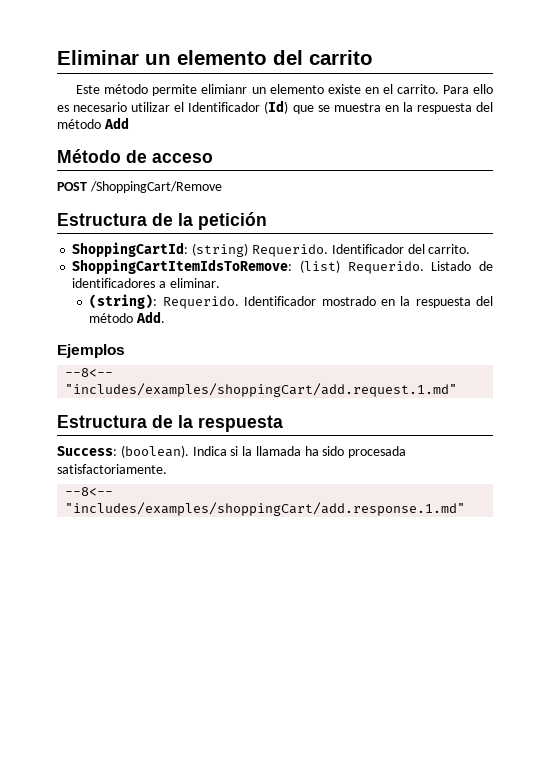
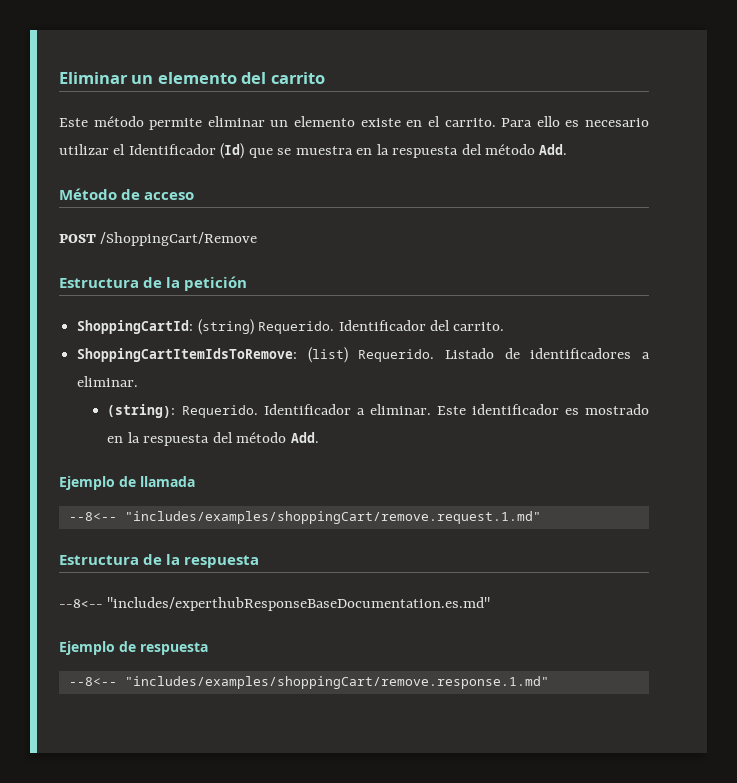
- Este método permite elimianr un elemento existe en el carrito.
+ Este método permite eliminar un elemento existe en el carrito.
- Para ello es necesario utilizar el Identificador (Id) que se muestra en la respuesta del método Add
+ Para ello es necesario utilizar el Identificador (Id) que se muestra en la respuesta del método Add.
- Identificador mostrado en la respuesta del método Add.
+ Identificador a eliminar. Este identificador es mostrado en la respuesta del método Add.
- Ejemplos
- --8<-- "includes/examples/shoppingCart/add.request.1.md"
+ Ejemplo de llamada
+ --8<-- "includes/examples/shoppingCart/remove.request.1.md"
- Success: (boolean). Indica si la llamada ha sido procesada satisfactoriamente.
- --8<-- "includes/examples/shoppingCart/add.response.1.md"
+ --8<-- "includes/experthubResponseBaseDocumentation.es.md"
+ Ejemplo de respuesta
+ --8<-- "includes/examples/shoppingCart/remove.response.1.md"

